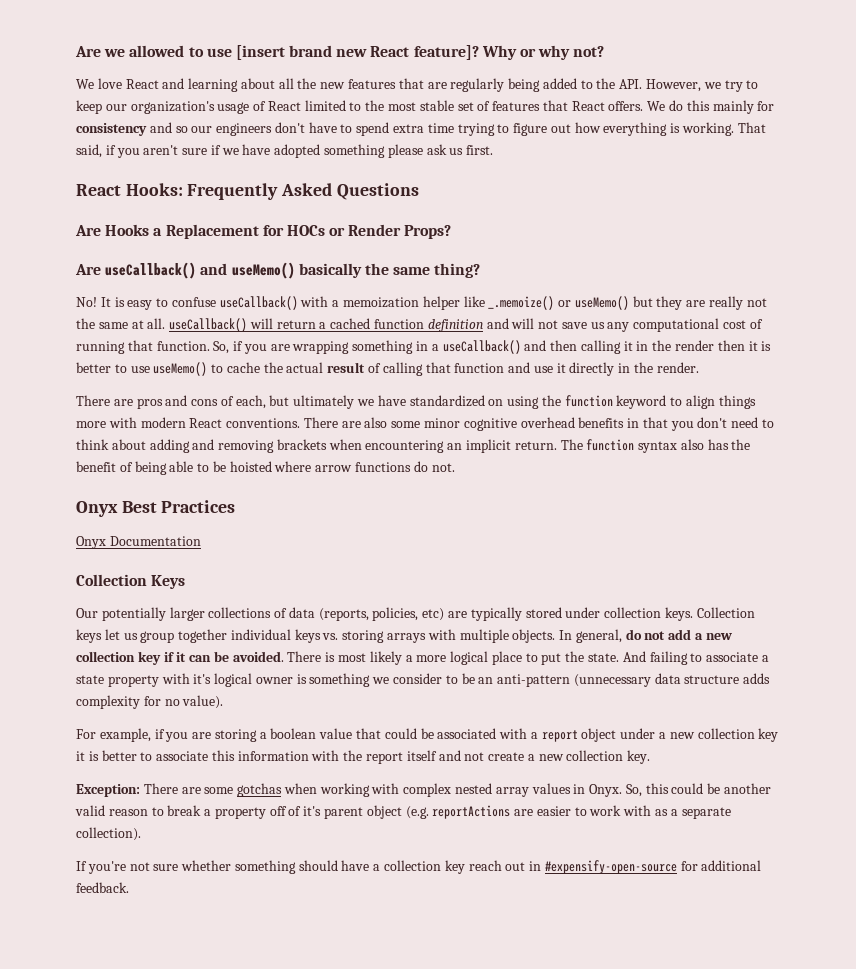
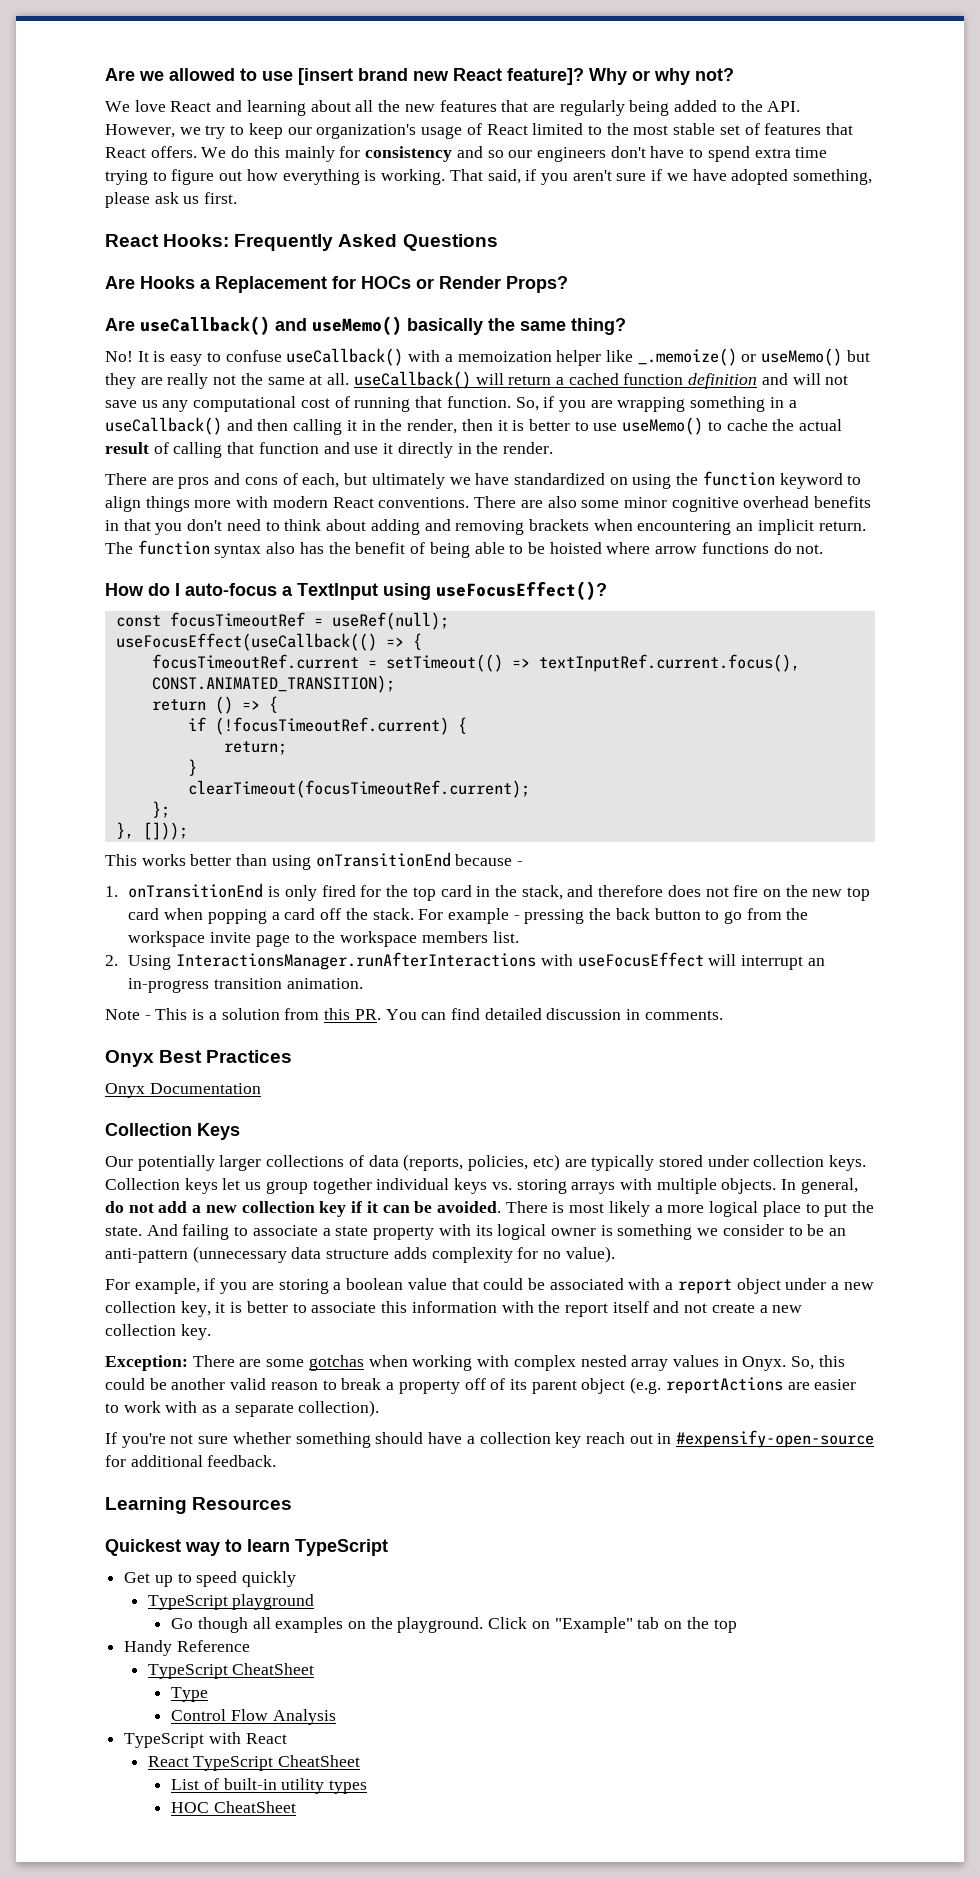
- That said, if you aren't sure if we have adopted something please ask us first.
+ That said, if you aren't sure if we have adopted something, please ask us first.
- So, if you are wrapping something in a useCallback() and then calling it in the render then it is better to use useMemo() to cache the actual result of calling that function and use it directly in the render.
+ So, if you are wrapping something in a useCallback() and then calling it in the render, then it is better to use useMemo() to cache the actual result of calling that function and use it directly in the render.
+ How do I auto-focus a TextInput using useFocusEffect()?
+ const focusTimeoutRef = useRef(null);
+ useFocusEffect(useCallback(() => {
+ focusTimeoutRef.current = setTimeout(() => textInputRef.current.focus(), CONST.ANIMATED_TRANSITION);
+ return () => {
+ if (!focusTimeoutRef.current) {
+ return;
+ }
+ clearTimeout(focusTimeoutRef.current);
+ };
+ }, []));
+ This works better than using onTransitionEnd because -
+ 1. onTransitionEnd is only fired for the top card in the stack, and therefore does not fire on the new top card when popping a card off the stack. For example - pressing the back button to go from the workspace invite page to the workspace members list.
+ 2. Using InteractionsManager.runAfterInteractions with useFocusEffect will interrupt an in-progress transition animation.
+ Note - This is a solution from this PR. You can find detailed discussion in comments.
- And failing to associate a state property with it's logical owner is something we consider to be an anti-pattern (unnecessary data structure adds complexity for no value).
+ And failing to associate a state property with its logical owner is something we consider to be an anti-pattern (unnecessary data structure adds complexity for no value).
- For example, if you are storing a boolean value that could be associated with a report object under a new collection key it is better to associate this information with the report itself and not create a new collection key.
+ For example, if you are storing a boolean value that could be associated with a report object under a new collection key, it is better to associate this information with the report itself and not create a new collection key.
- So, this could be another valid reason to break a property off of it's parent object (e.g. reportActions are easier to work with as a separate collection).
+ So, this could be another valid reason to break a property off of its parent object (e.g. reportActions are easier to work with as a separate collection).
+ Learning Resources
+ Quickest way to learn TypeScript
+ Get up to speed quickly
+ TypeScript playground
+ Go though all examples on the playground. Click on "Example" tab on the top
+ Handy Reference
+ TypeScript CheatSheet
+ Type
+ Control Flow Analysis
+ TypeScript with React
+ React TypeScript CheatSheet
+ List of built-in utility types
+ HOC CheatSheet

